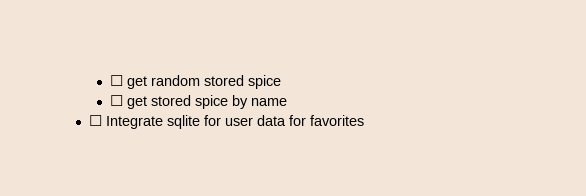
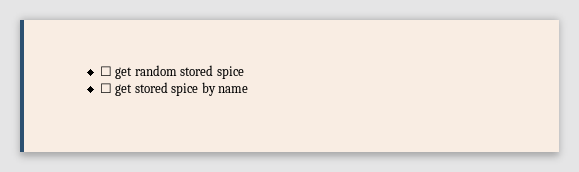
- ☐ Integrate sqlite for user data for favorites

